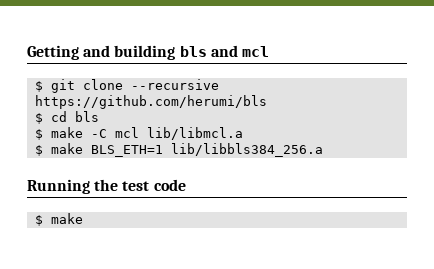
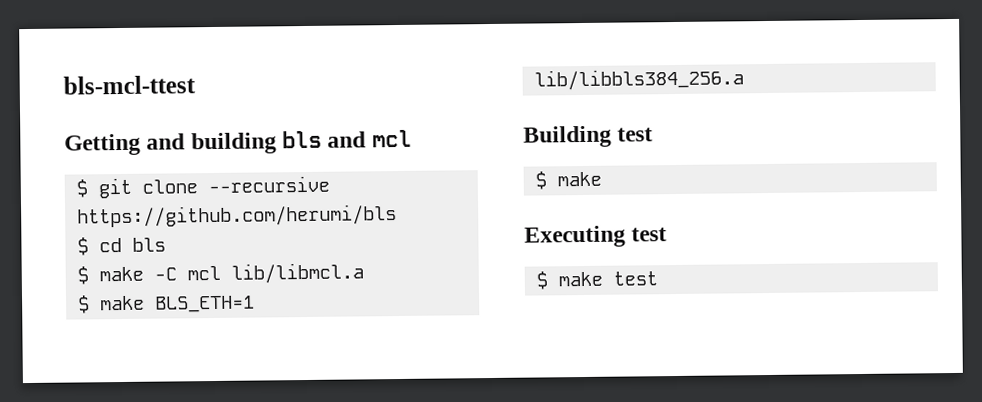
+ bls-mcl-ttest
- Running the test code
+ Building test
  $ make
+ Executing test
+ $ make test

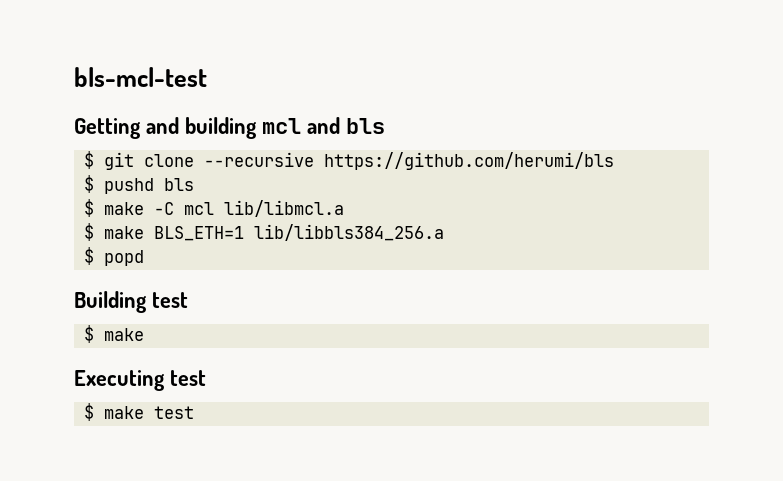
- bls-mcl-ttest
+ bls-mcl-test
- Getting and building bls and mcl
+ Getting and building mcl and bls
- $ cd bls
+ $ pushd bls
+ $ popd

